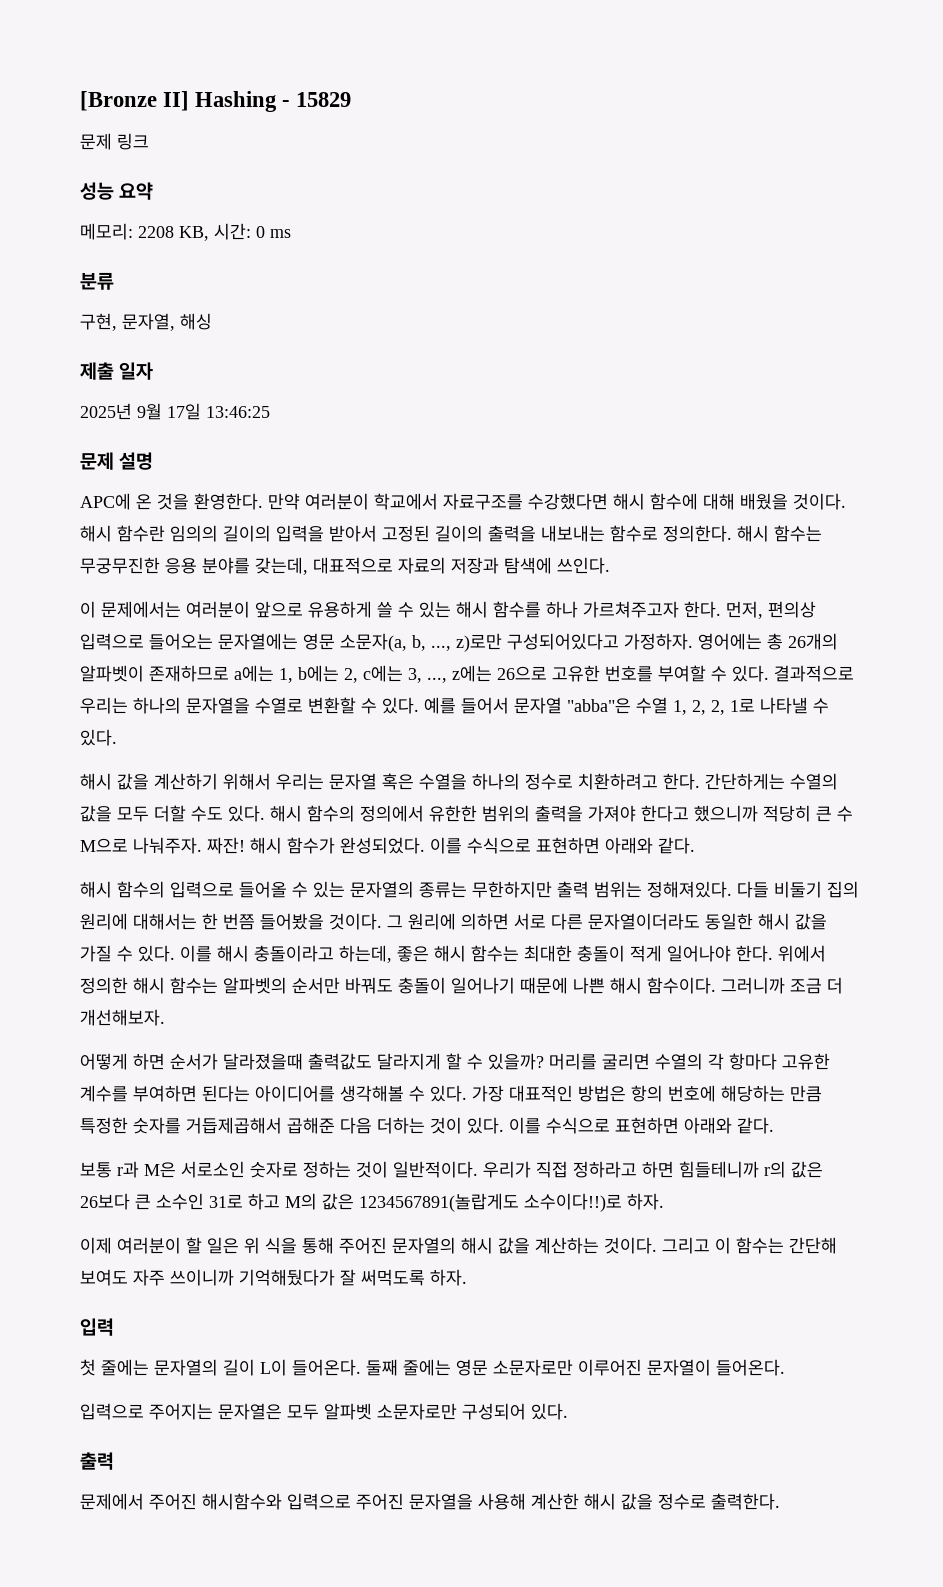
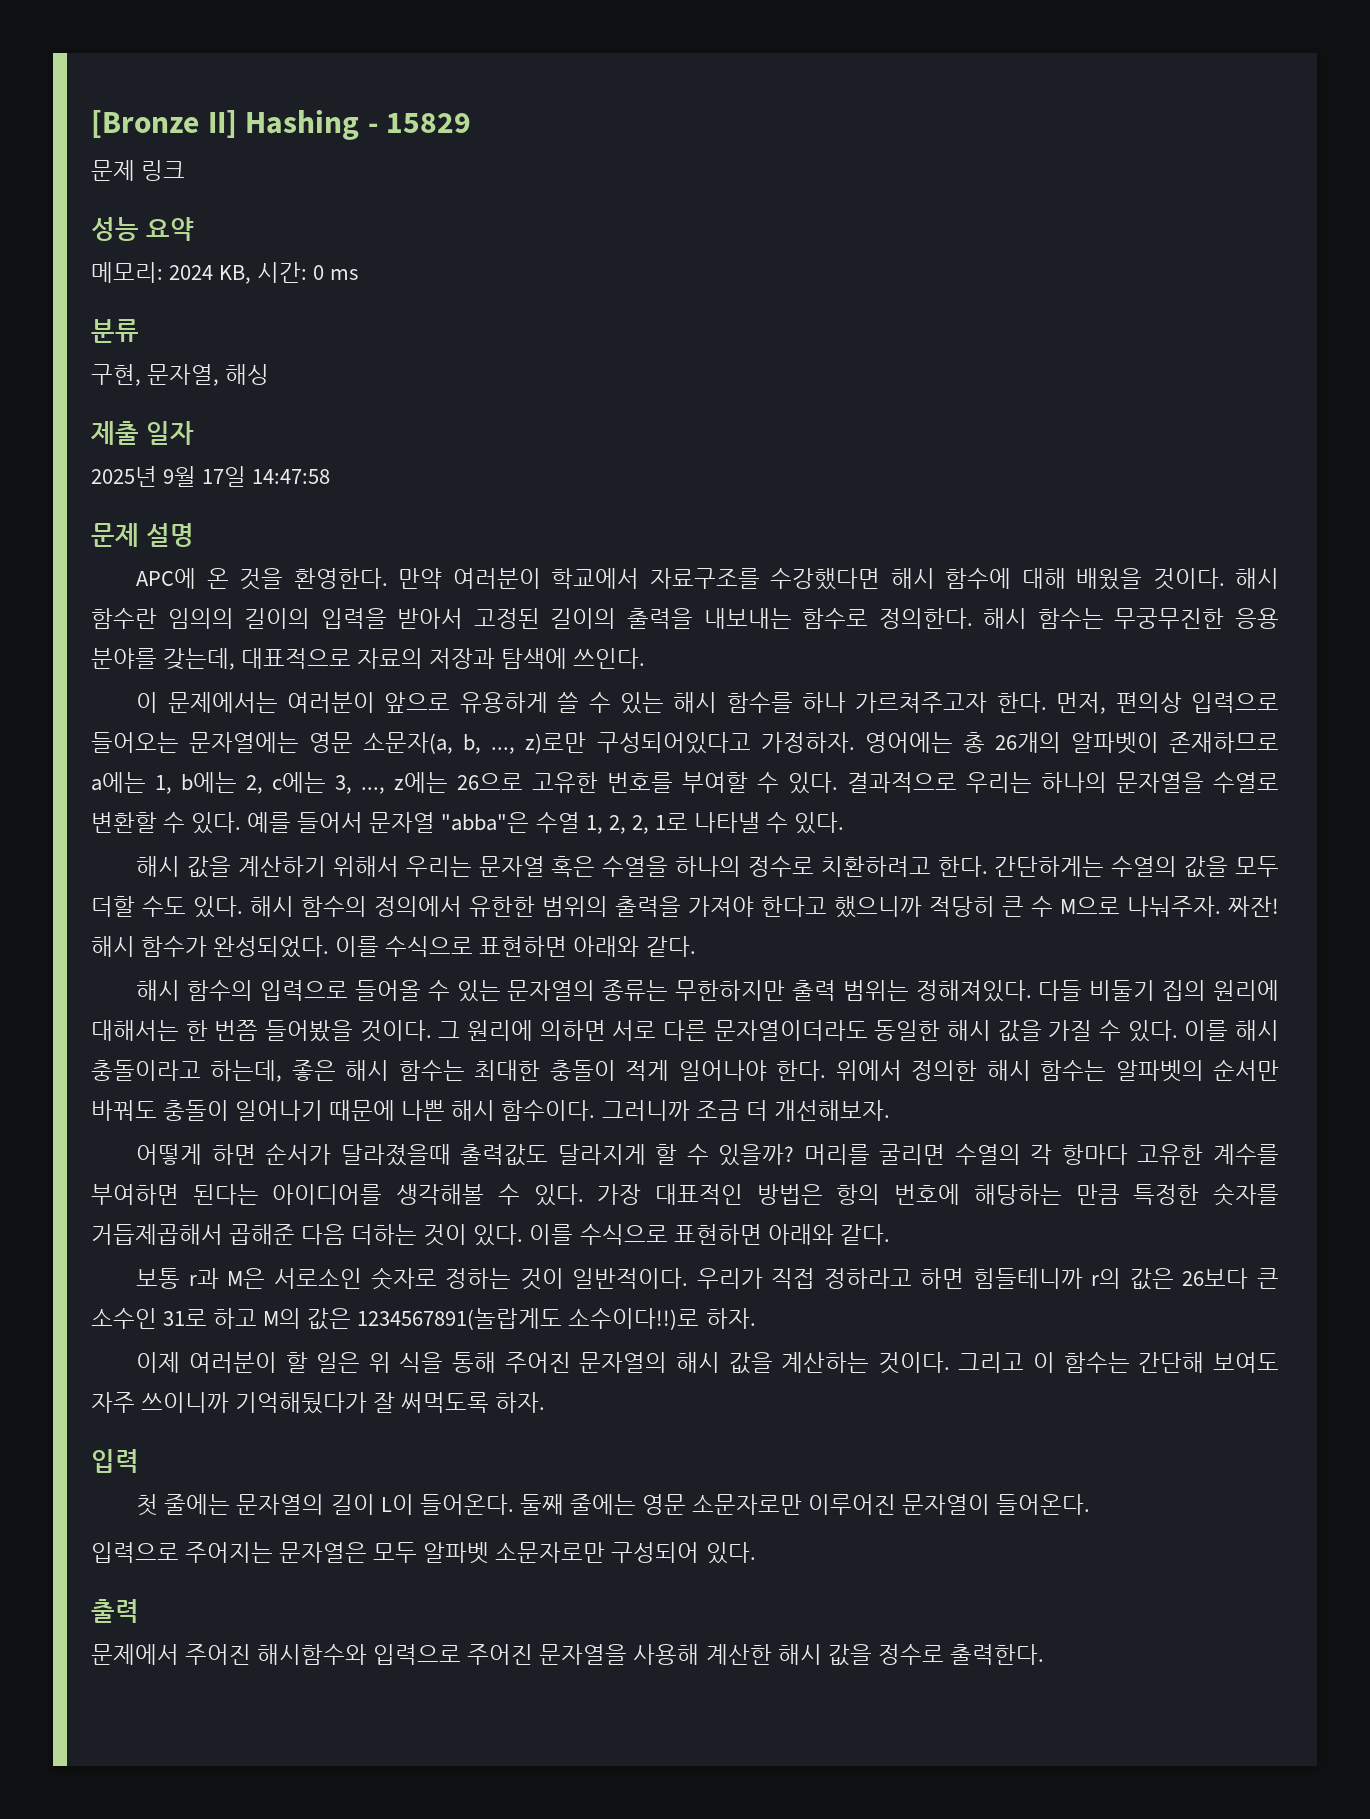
- 메모리: 2208 KB, 시간: 0 ms
+ 메모리: 2024 KB, 시간: 0 ms
- 2025년 9월 17일 13:46:25
+ 2025년 9월 17일 14:47:58

